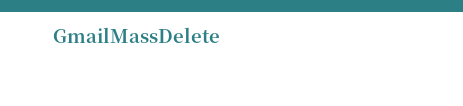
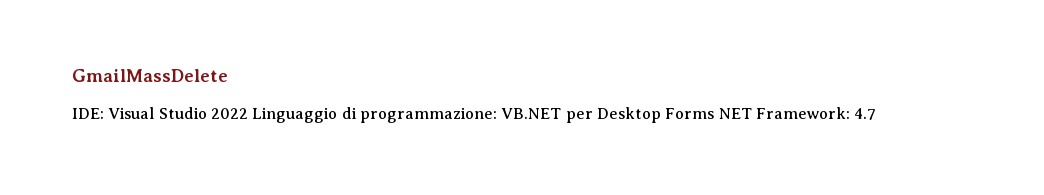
+ IDE: Visual Studio 2022 Linguaggio di programmazione: VB.NET per Desktop Forms NET Framework: 4.7

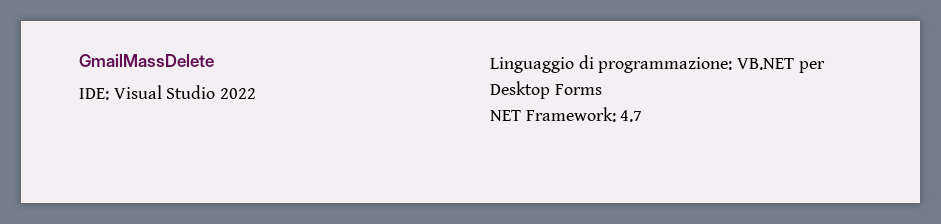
- IDE: Visual Studio 2022 Linguaggio di programmazione: VB.NET per Desktop Forms NET Framework: 4.7
+ IDE: Visual Studio 2022
+ Linguaggio di programmazione: VB.NET per Desktop Forms
+ NET Framework: 4.7

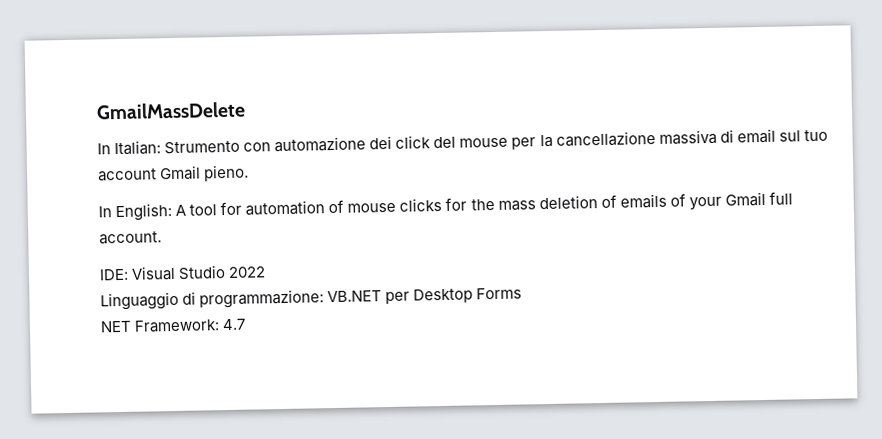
+ In Italian: Strumento con automazione dei click del mouse per la cancellazione massiva di email sul tuo account Gmail pieno.
+ In English: A tool for automation of mouse clicks for the mass deletion of emails of your Gmail full account.

